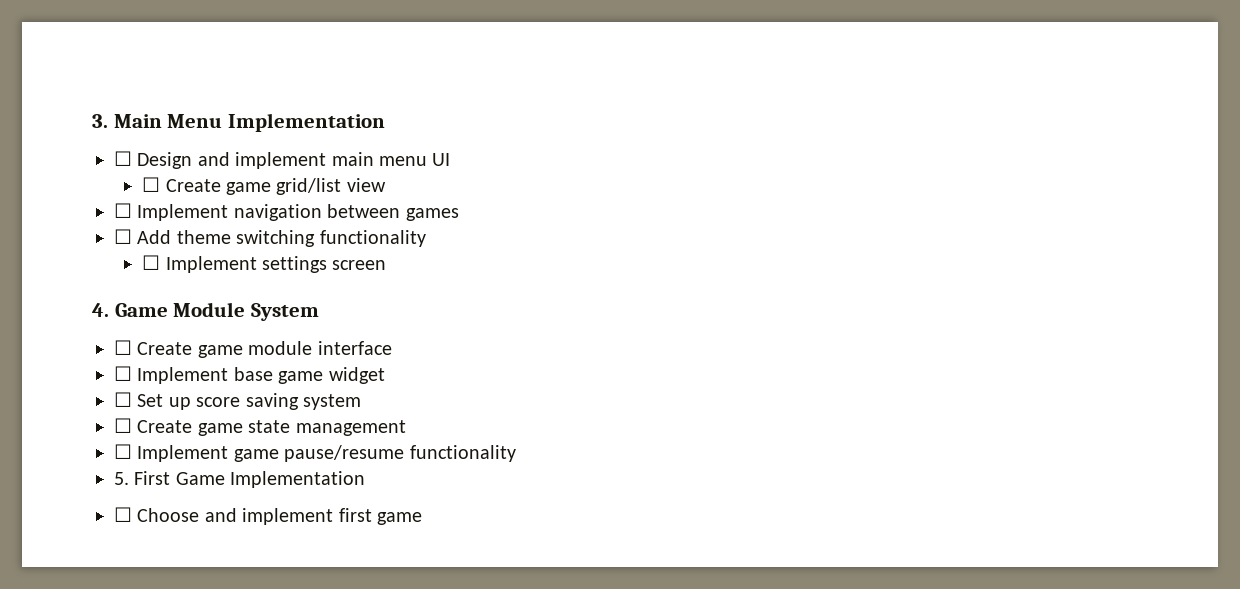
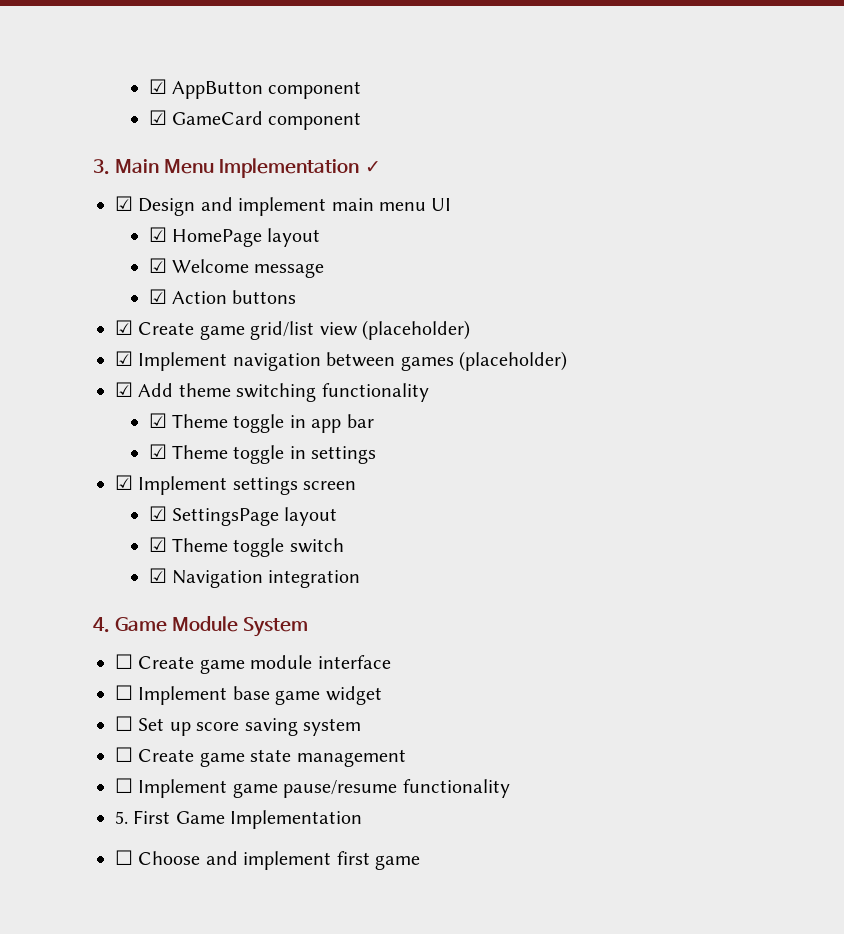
+ ☑ AppButton component
+ ☑ GameCard component
- 3. Main Menu Implementation
- ☐ Design and implement main menu UI
+ 3. Main Menu Implementation ✓
+ ☑ Design and implement main menu UI
- ☐ Create game grid/list view
- ☐ Implement navigation between games
- ☐ Add theme switching functionality
+ ☑ HomePage layout
+ ☑ Welcome message
+ ☑ Action buttons
+ ☑ Create game grid/list view (placeholder)
+ ☑ Implement navigation between games (placeholder)
+ ☑ Add theme switching functionality
- ☐ Implement settings screen
+ ☑ Theme toggle in app bar
+ ☑ Theme toggle in settings
+ ☑ Implement settings screen
+ ☑ SettingsPage layout
+ ☑ Theme toggle switch
+ ☑ Navigation integration

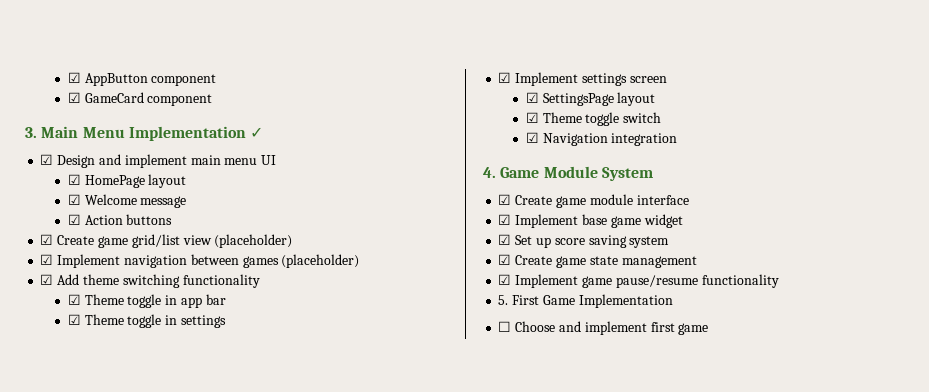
- ☐ Create game module interface
+ ☑ Create game module interface
- ☐ Implement base game widget
+ ☑ Implement base game widget
- ☐ Set up score saving system
+ ☑ Set up score saving system
- ☐ Create game state management
+ ☑ Create game state management
- ☐ Implement game pause/resume functionality
+ ☑ Implement game pause/resume functionality

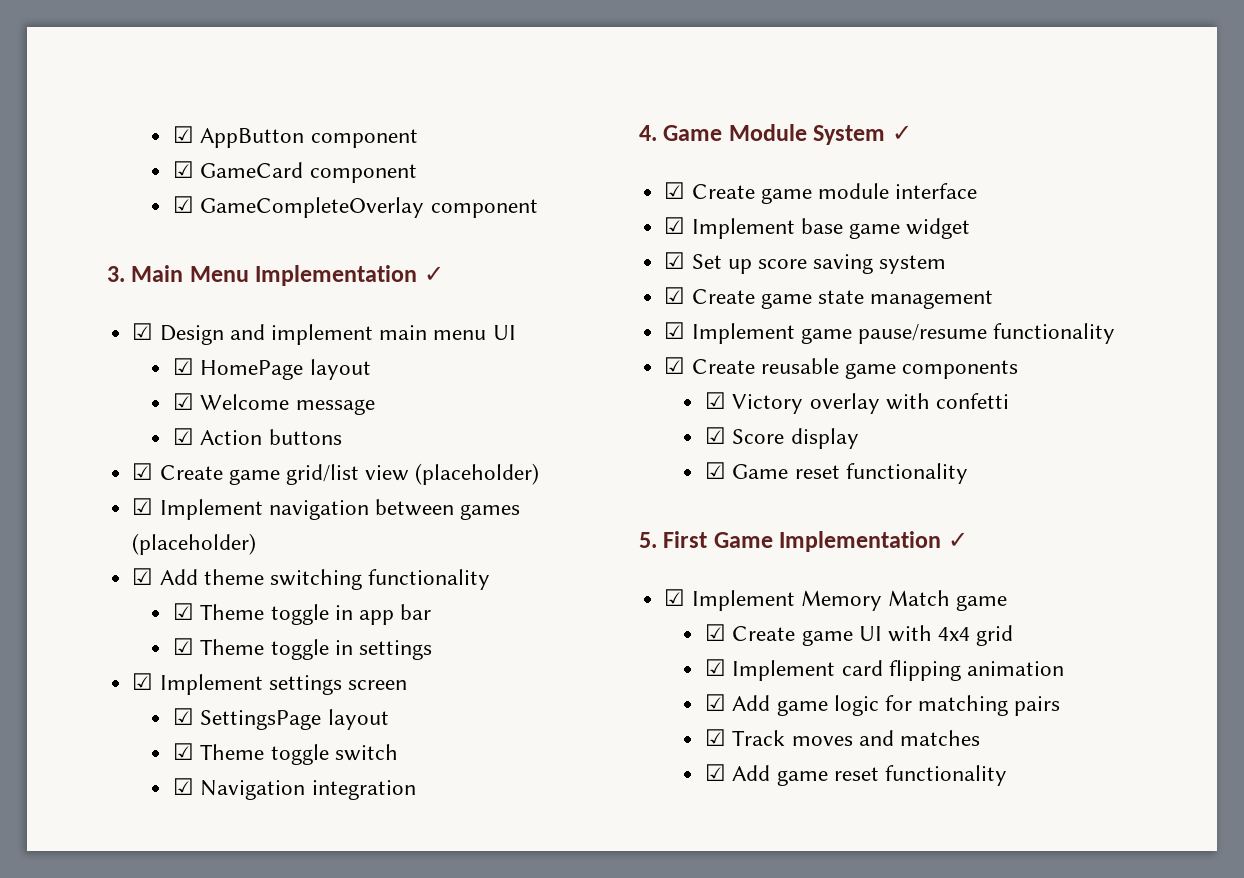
+ ☑ GameCompleteOverlay component
- 4. Game Module System
+ 4. Game Module System ✓
- 5. First Game Implementation
- ☐ Choose and implement first game
+ ☑ Create reusable game components
+ ☑ Victory overlay with confetti
+ ☑ Score display
+ ☑ Game reset functionality
+ 5. First Game Implementation ✓
+ ☑ Implement Memory Match game
+ ☑ Create game UI with 4x4 grid
+ ☑ Implement card flipping animation
+ ☑ Add game logic for matching pairs
+ ☑ Track moves and matches
+ ☑ Add game reset functionality

